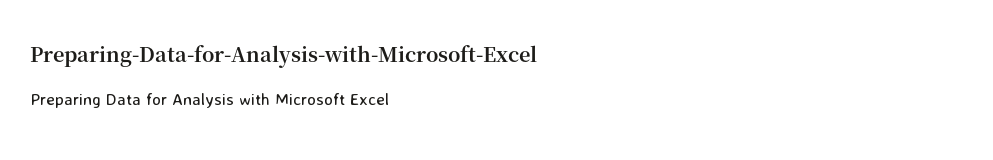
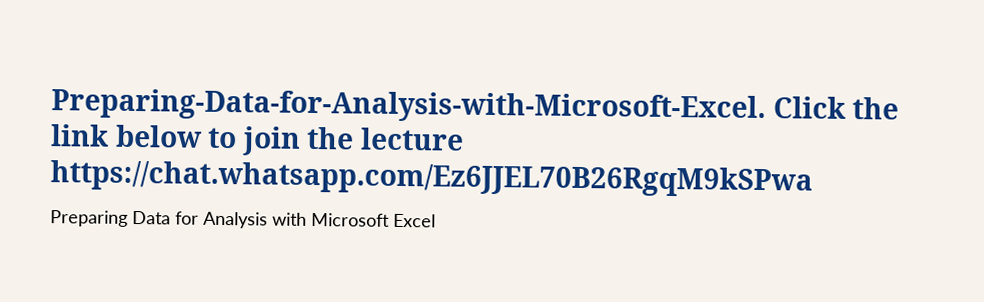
- Preparing-Data-for-Analysis-with-Microsoft-Excel
+ Preparing-Data-for-Analysis-with-Microsoft-Excel. Click the link below to join the lecture https://chat.whatsapp.com/Ez6JJEL70B26RgqM9kSPwa

